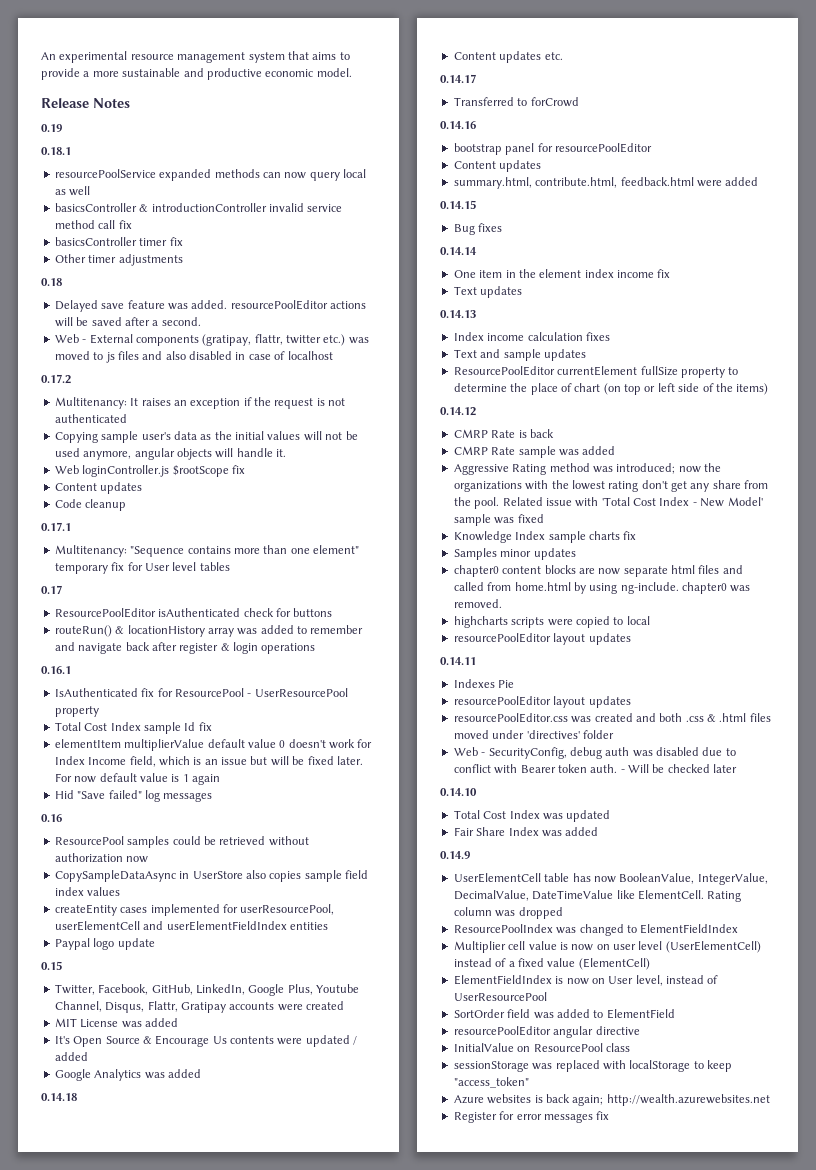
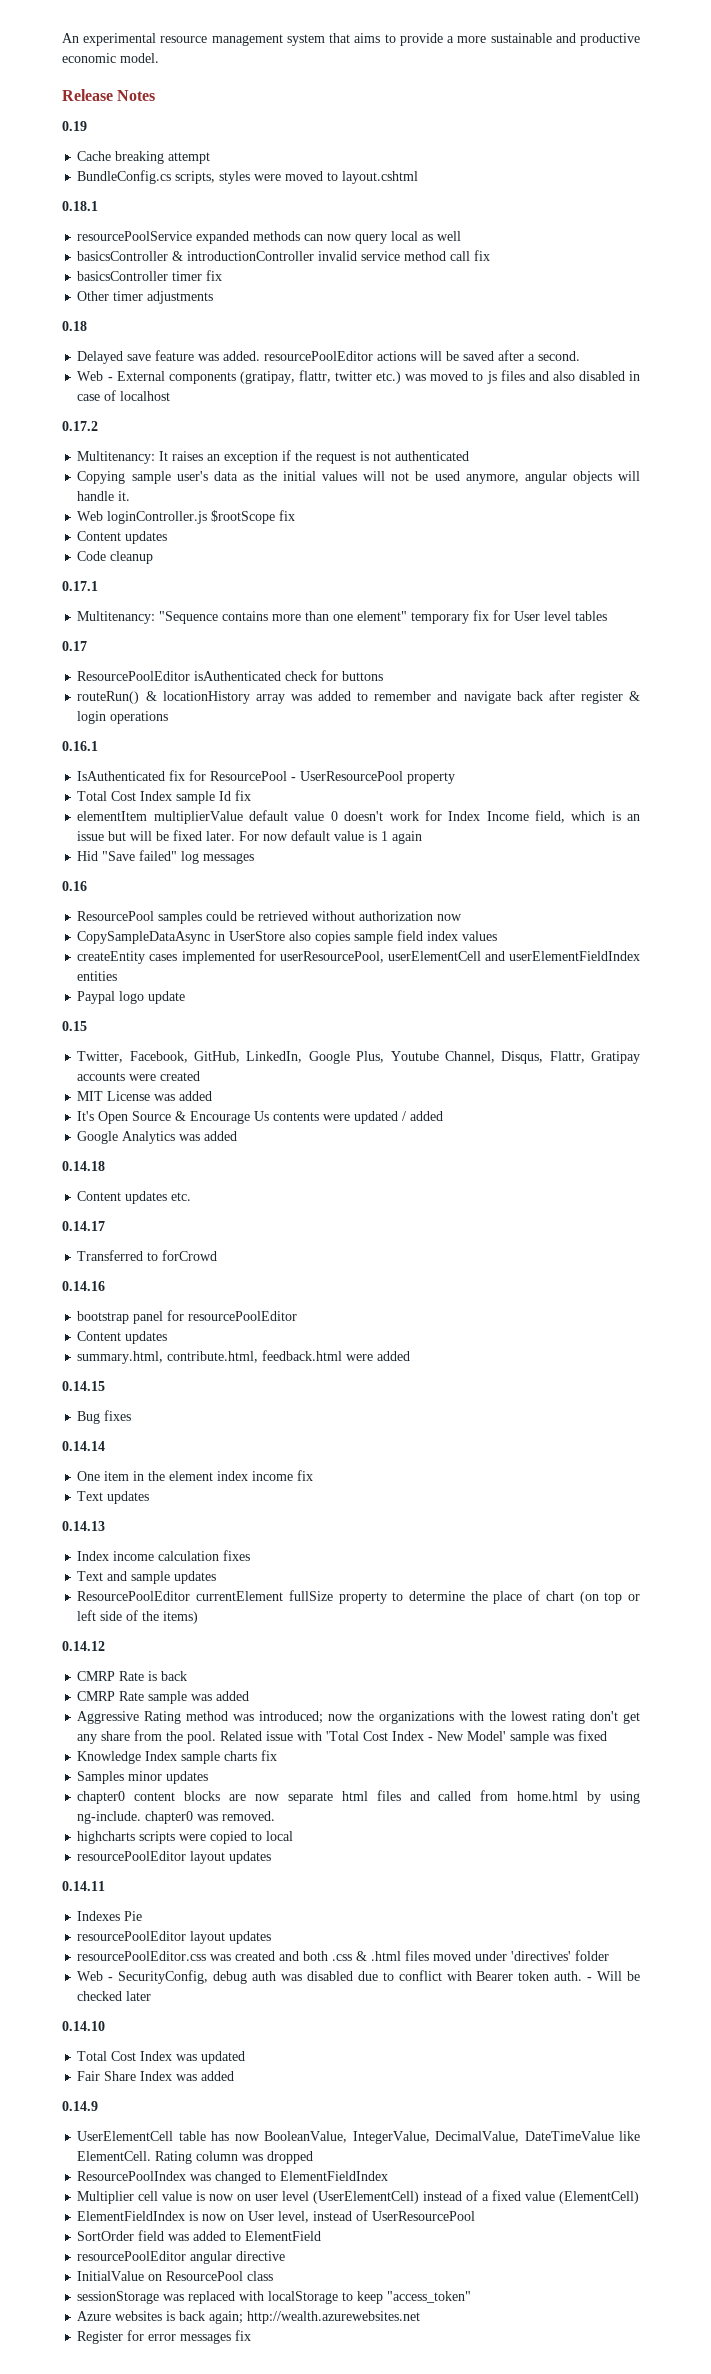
+ Cache breaking attempt
+ BundleConfig.cs scripts, styles were moved to layout.cshtml

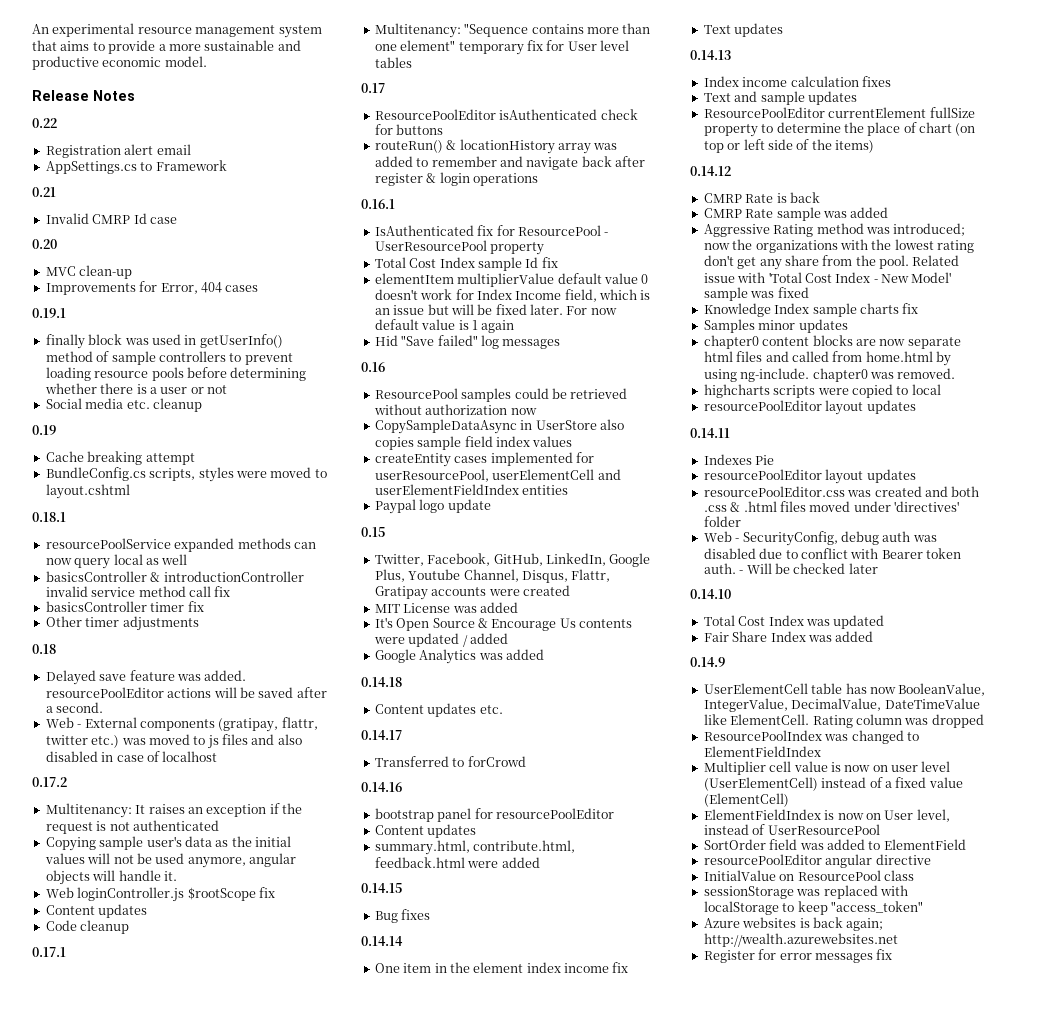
+ 0.22
+ Registration alert email
+ AppSettings.cs to Framework
+ 0.21
+ Invalid CMRP Id case
+ 0.20
+ MVC clean-up
+ Improvements for Error, 404 cases
+ 0.19.1
+ finally block was used in getUserInfo() method of sample controllers to prevent loading resource pools before determining whether there is a user or not
+ Social media etc. cleanup

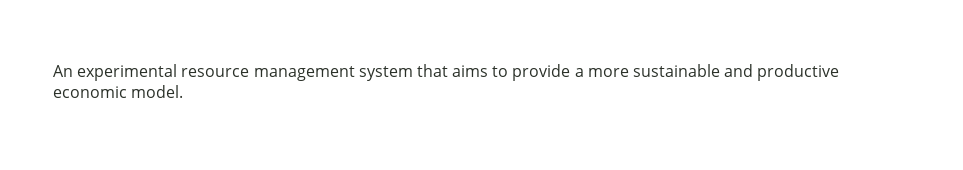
- Release Notes
- 0.22
- Registration alert email
- AppSettings.cs to Framework
- 0.21
- Invalid CMRP Id case
- 0.20
- MVC clean-up
- Improvements for Error, 404 cases
- 0.19.1
- finally block was used in getUserInfo() method of sample controllers to prevent loading resource pools before determining whether there is a user or not
- Social media etc. cleanup
- 0.19
- Cache breaking attempt
- BundleConfig.cs scripts, styles were moved to layout.cshtml
- 0.18.1
- resourcePoolService expanded methods can now query local as well
- basicsController & introductionController invalid service method call fix
- basicsController timer fix
- Other timer adjustments
- 0.18
- Delayed save feature was added. resourcePoolEditor actions will be saved after a second.
- Web - External components (gratipay, flattr, twitter etc.) was moved to js files and also disabled in case of localhost
- 0.17.2
- Multitenancy: It raises an exception if the request is not authenticated
- Copying sample user's data as the initial values will not be used anymore, angular objects will handle it.
- Web loginController.js $rootScope fix
- Content updates
- Code cleanup
- 0.17.1
- Multitenancy: "Sequence contains more than one element" temporary fix for User level tables
- 0.17
- ResourcePoolEditor isAuthenticated check for buttons
- routeRun() & locationHistory array was added to remember and navigate back after register & login operations
- 0.16.1
- IsAuthenticated fix for ResourcePool - UserResourcePool property
- Total Cost Index sample Id fix
- elementItem multiplierValue default value 0 doesn't work for Index Income field, which is an issue but will be fixed later. For now default value is 1 again
- Hid "Save failed" log messages
- 0.16
- ResourcePool samples could be retrieved without authorization now
- CopySampleDataAsync in UserStore also copies sample field index values
- createEntity cases implemented for userResourcePool, userElementCell and userElementFieldIndex entities
- Paypal logo update
- 0.15
- Twitter, Facebook, GitHub, LinkedIn, Google Plus, Youtube Channel, Disqus, Flattr, Gratipay accounts were created
- MIT License was added
- It's Open Source & Encourage Us contents were updated / added
- Google Analytics was added
- 0.14.18
- Content updates etc.
- 0.14.17
- Transferred to forCrowd
- 0.14.16
- bootstrap panel for resourcePoolEditor
- Content updates
- summary.html, contribute.html, feedback.html were added
- 0.14.15
- Bug fixes
- 0.14.14
- One item in the element index income fix
- Text updates
- 0.14.13
- Index income calculation fixes
- Text and sample updates
- ResourcePoolEditor currentElement fullSize property to determine the place of chart (on top or left side of the items)
- 0.14.12
- CMRP Rate is back
- CMRP Rate sample was added
- Aggressive Rating method was introduced; now the organizations with the lowest rating don't get any share from the pool. Related issue with 'Total Cost Index - New Model' sample was fixed
- Knowledge Index sample charts fix
- Samples minor updates
- chapter0 content blocks are now separate html files and called from home.html by using ng-include. chapter0 was removed.
- highcharts scripts were copied to local
- resourcePoolEditor layout updates
- 0.14.11
- Indexes Pie
- resourcePoolEditor layout updates
- resourcePoolEditor.css was created and both .css & .html files moved under 'directives' folder
- Web - SecurityConfig, debug auth was disabled due to conflict with Bearer token auth. - Will be checked later
- 0.14.10
- Total Cost Index was updated
- Fair Share Index was added
- 0.14.9
- UserElementCell table has now BooleanValue, IntegerValue, DecimalValue, DateTimeValue like ElementCell. Rating column was dropped
- ResourcePoolIndex was changed to ElementFieldIndex
- Multiplier cell value is now on user level (UserElementCell) instead of a fixed value (ElementCell)
- ElementFieldIndex is now on User level, instead of UserResourcePool
- SortOrder field was added to ElementField
- resourcePoolEditor angular directive
- InitialValue on ResourcePool class
- sessionStorage was replaced with localStorage to keep "access_token"
- Azure websites is back again; http://wealth.azurewebsites.net
- Register for error messages fix

